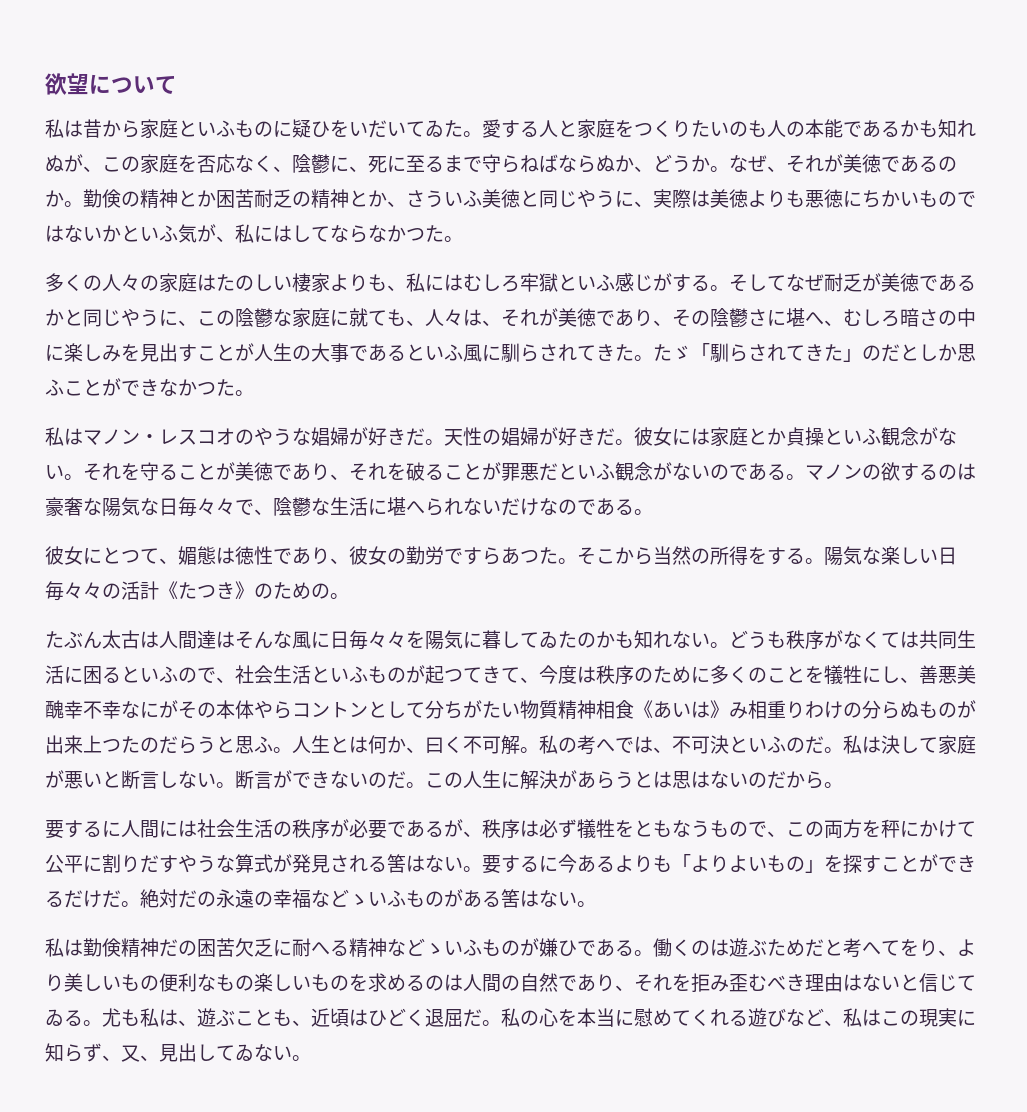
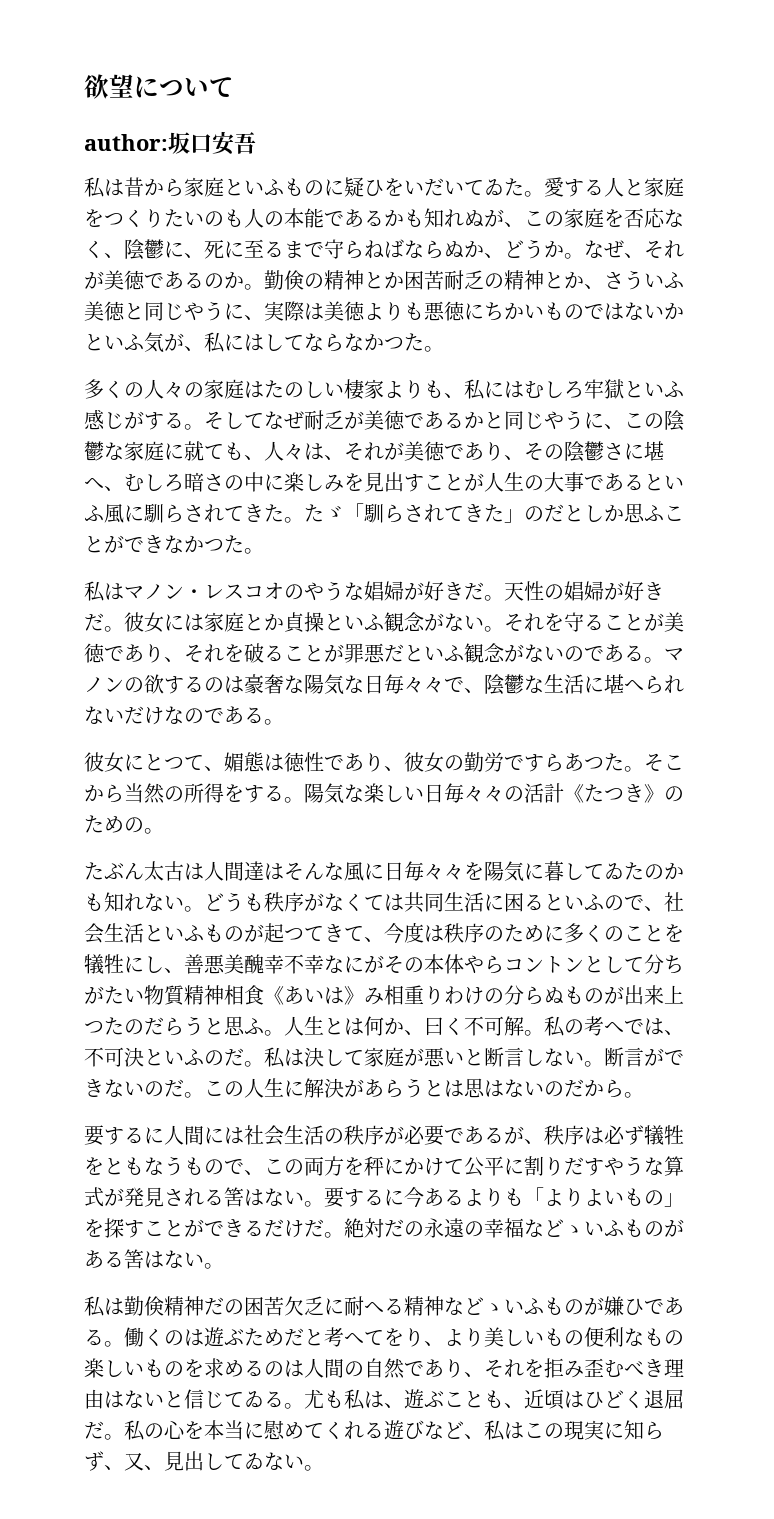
+ author:坂口安吾

